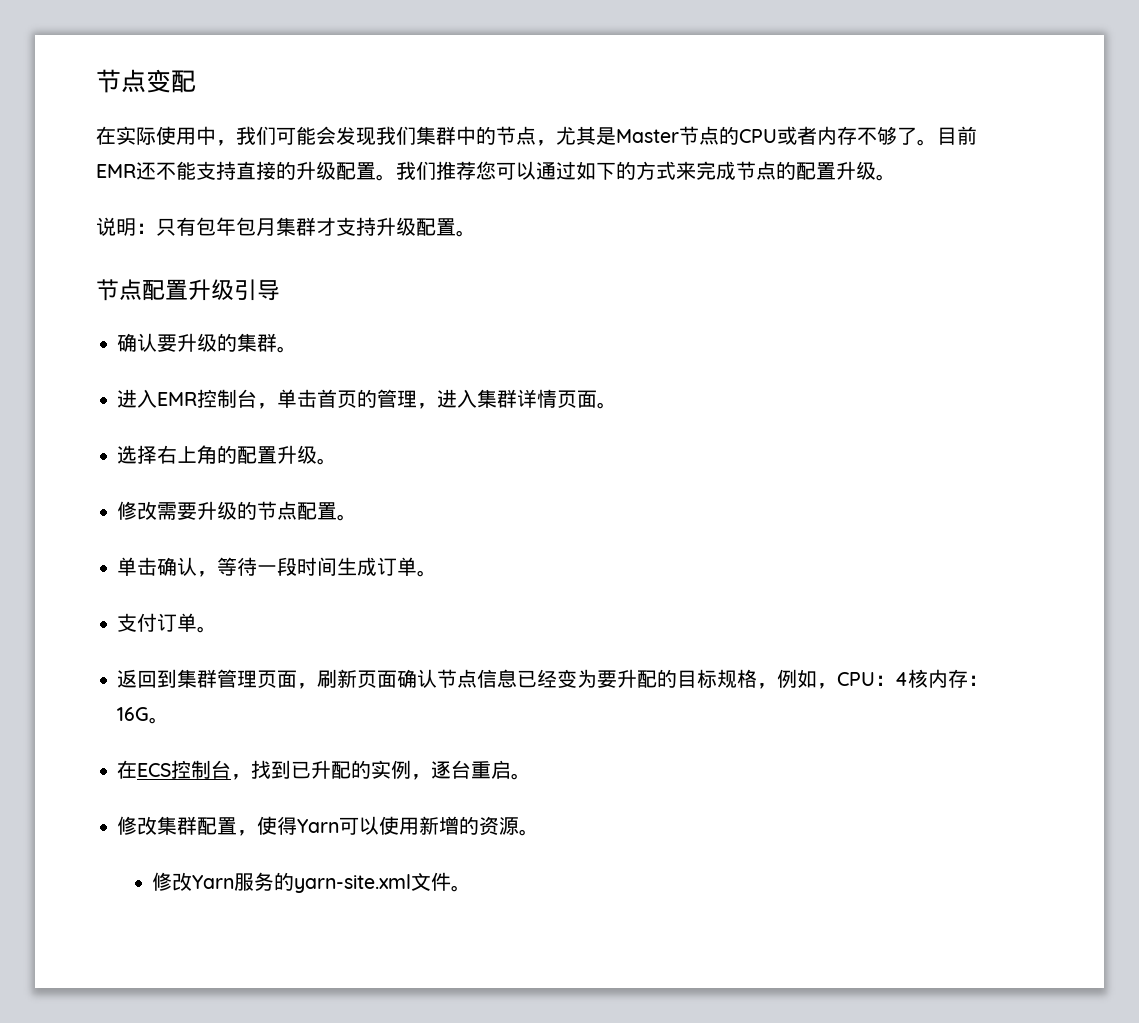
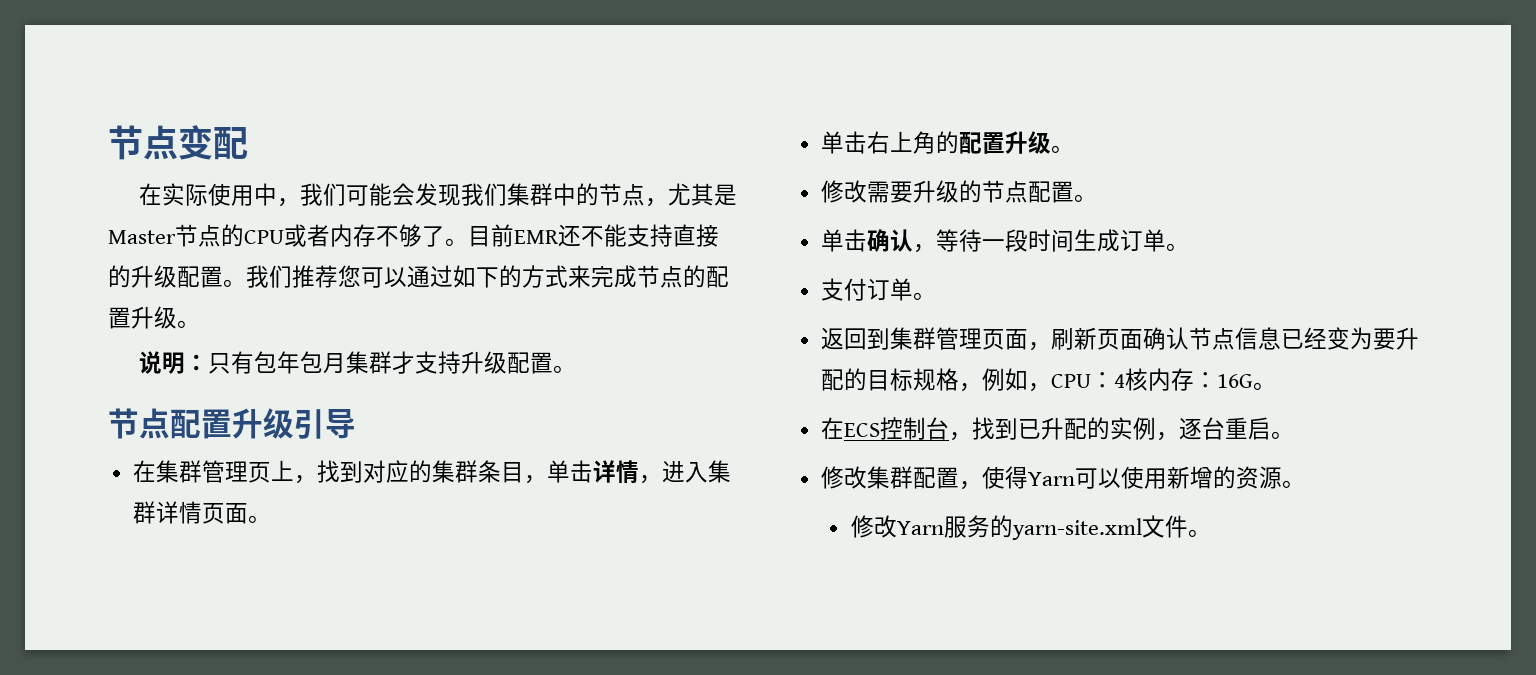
- 确认要升级的集群。
- 进入EMR控制台，单击首页的管理，进入集群详情页面。
+ 在集群管理页上，找到对应的集群条目，单击详情，进入集群详情页面。
- 选择右上角的配置升级。
+ 单击右上角的配置升级。

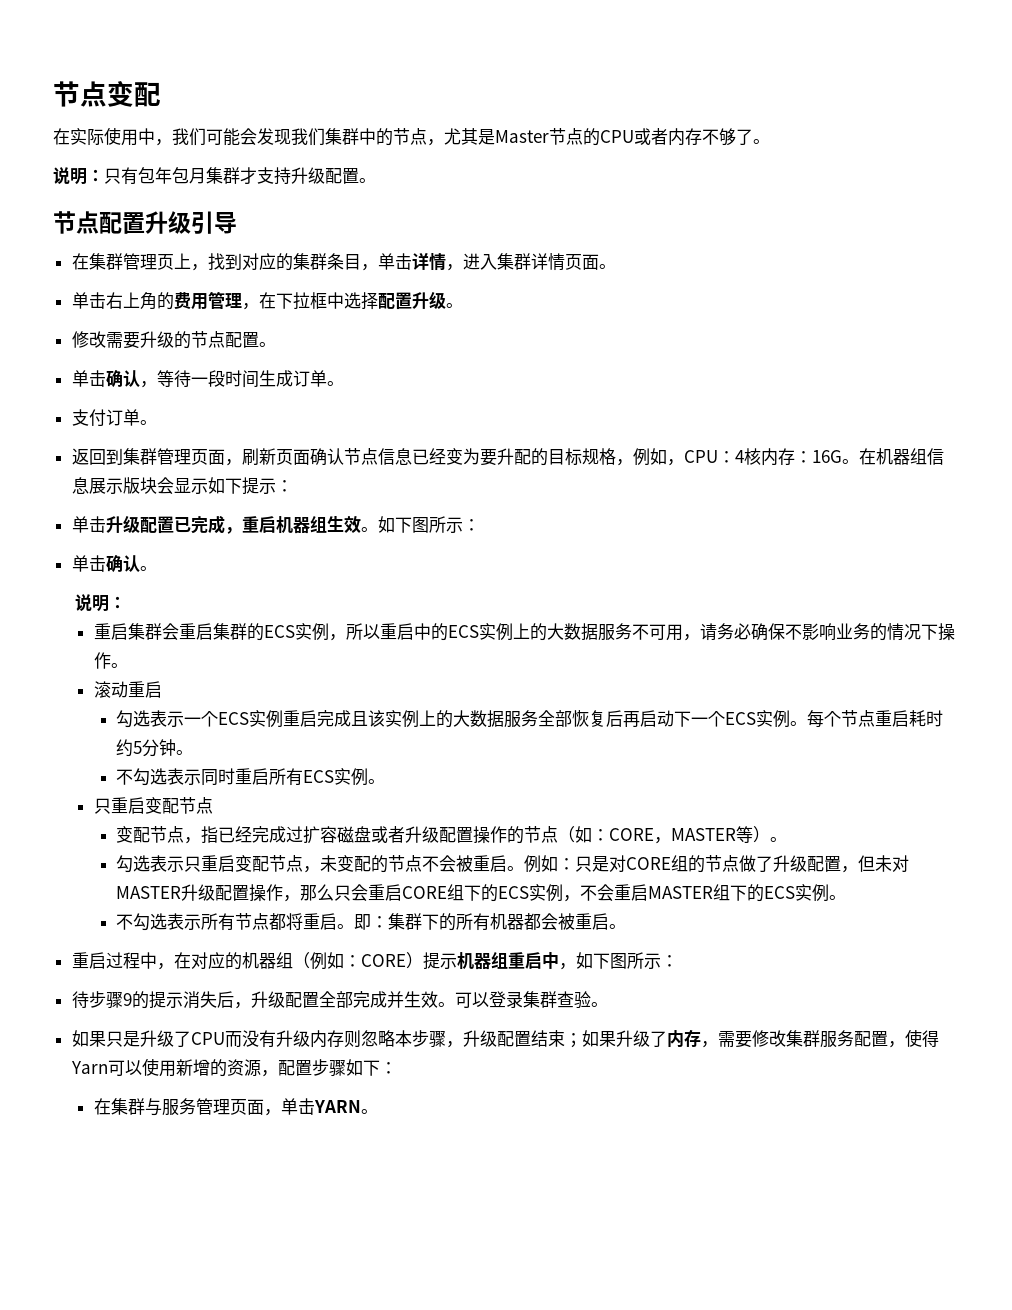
- 目前EMR还不能支持直接的升级配置。我们推荐您可以通过如下的方式来完成节点的配置升级。
- 单击右上角的配置升级。
+ 单击右上角的费用管理，在下拉框中选择配置升级。
- 返回到集群管理页面，刷新页面确认节点信息已经变为要升配的目标规格，例如，CPU：4核内存：16G。
- 在ECS控制台，找到已升配的实例，逐台重启。
- 修改集群配置，使得Yarn可以使用新增的资源。
- 修改Yarn服务的yarn-site.xml文件。
+ 返回到集群管理页面，刷新页面确认节点信息已经变为要升配的目标规格，例如，CPU：4核内存：16G。在机器组信息展示版块会显示如下提示：
+ 单击升级配置已完成，重启机器组生效。如下图所示：
+ 单击确认。
+ 说明：
+ 重启集群会重启集群的ECS实例，所以重启中的ECS实例上的大数据服务不可用，请务必确保不影响业务的情况下操作。
+ 滚动重启
+ 勾选表示一个ECS实例重启完成且该实例上的大数据服务全部恢复后再启动下一个ECS实例。每个节点重启耗时约5分钟。
+ 不勾选表示同时重启所有ECS实例。
+ 只重启变配节点
+ 变配节点，指已经完成过扩容磁盘或者升级配置操作的节点（如：CORE，MASTER等）。
+ 勾选表示只重启变配节点，未变配的节点不会被重启。例如：只是对CORE组的节点做了升级配置，但未对MASTER升级配置操作，那么只会重启CORE组下的ECS实例，不会重启MASTER组下的ECS实例。
+ 不勾选表示所有节点都将重启。即：集群下的所有机器都会被重启。
+ 重启过程中，在对应的机器组（例如：CORE）提示机器组重启中，如下图所示：
+ 待步骤9的提示消失后，升级配置全部完成并生效。可以登录集群查验。
+ 如果只是升级了CPU而没有升级内存则忽略本步骤，升级配置结束；如果升级了内存，需要修改集群服务配置，使得Yarn可以使用新增的资源，配置步骤如下：
+ 在集群与服务管理页面，单击YARN。

